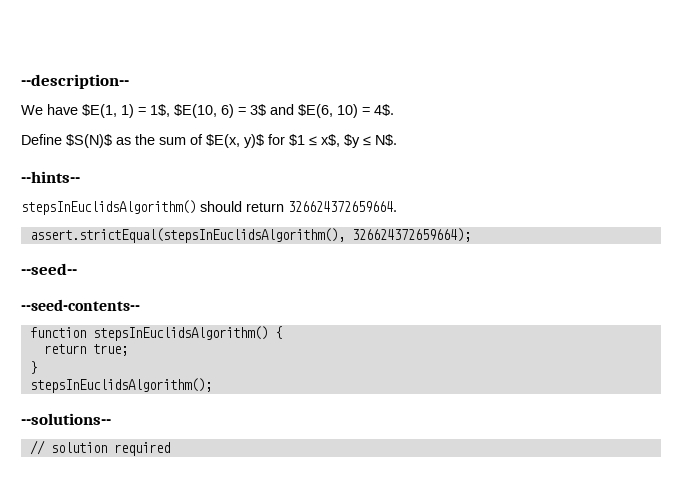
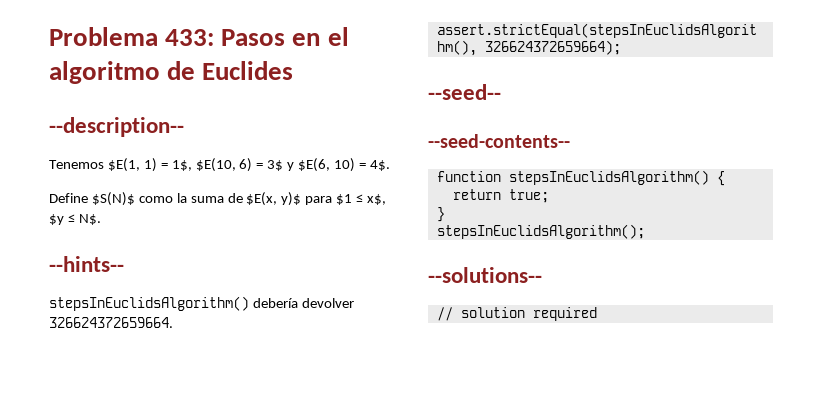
+ Problema 433: Pasos en el algoritmo de Euclides
- We have $E(1, 1) = 1$, $E(10, 6) = 3$ and $E(6, 10) = 4$.
+ Tenemos $E(1, 1) = 1$, $E(10, 6) = 3$ y $E(6, 10) = 4$.
- Define $S(N)$ as the sum of $E(x, y)$ for $1 ≤ x$, $y ≤ N$.
+ Define $S(N)$ como la suma de $E(x, y)$ para $1 ≤ x$, $y ≤ N$.
- stepsInEuclidsAlgorithm() should return 326624372659664.
+ stepsInEuclidsAlgorithm() debería devolver 326624372659664.

